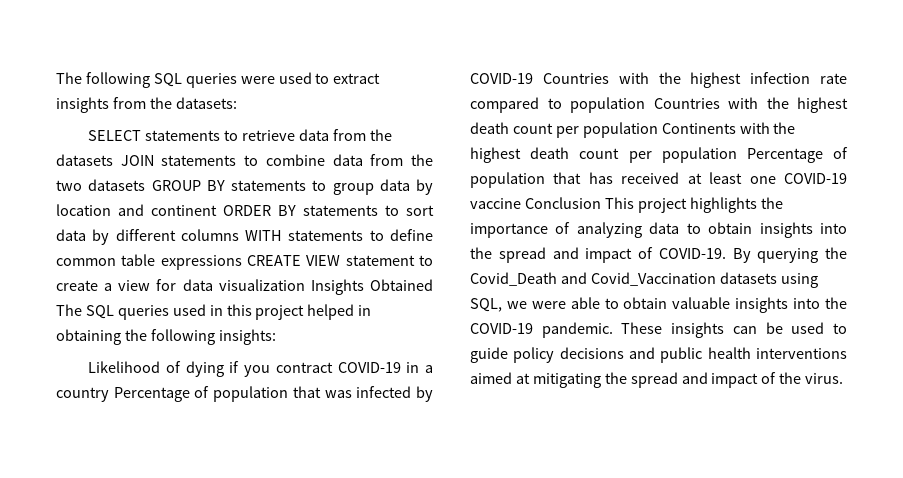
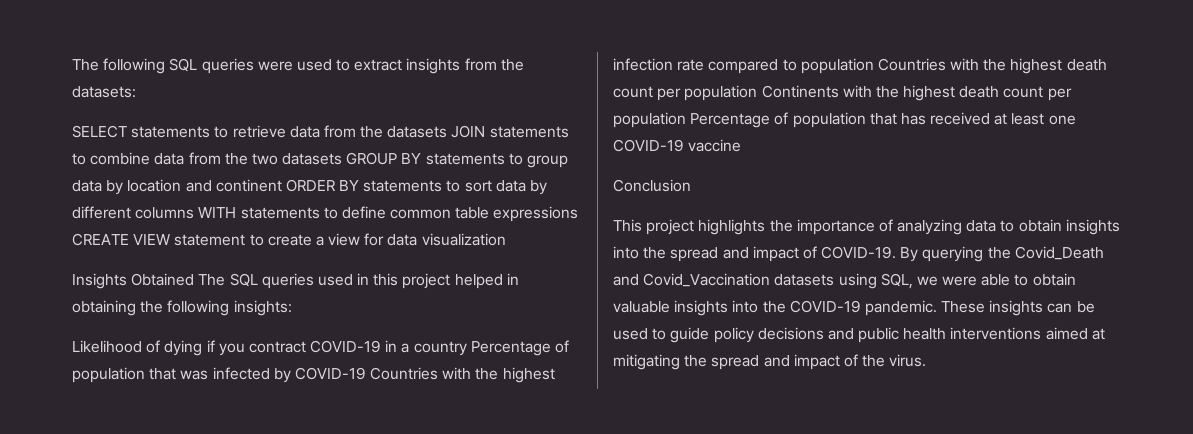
- SELECT statements to retrieve data from the datasets JOIN statements to combine data from the two datasets GROUP BY statements to group data by location and continent ORDER BY statements to sort data by different columns WITH statements to define common table expressions CREATE VIEW statement to create a view for data visualization Insights Obtained The SQL queries used in this project helped in obtaining the following insights:
+ SELECT statements to retrieve data from the datasets JOIN statements to combine data from the two datasets GROUP BY statements to group data by location and continent ORDER BY statements to sort data by different columns WITH statements to define common table expressions CREATE VIEW statement to create a view for data visualization
+ Insights Obtained The SQL queries used in this project helped in obtaining the following insights:
- Likelihood of dying if you contract COVID-19 in a country Percentage of population that was infected by COVID-19 Countries with the highest infection rate compared to population Countries with the highest death count per population Continents with the highest death count per population Percentage of population that has received at least one COVID-19 vaccine Conclusion This project highlights the importance of analyzing data to obtain insights into the spread and impact of COVID-19.
+ Likelihood of dying if you contract COVID-19 in a country Percentage of population that was infected by COVID-19 Countries with the highest infection rate compared to population Countries with the highest death count per population Continents with the highest death count per population Percentage of population that has received at least one COVID-19 vaccine
+ Conclusion
+ This project highlights the importance of analyzing data to obtain insights into the spread and impact of COVID-19.

